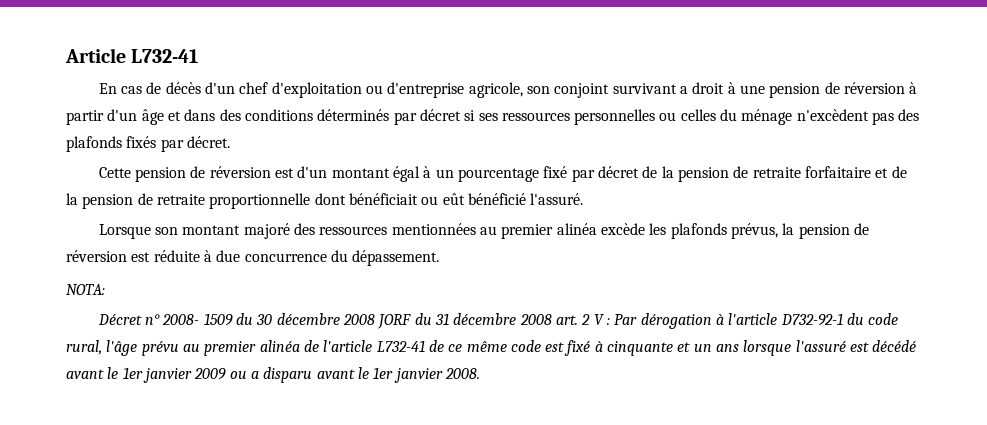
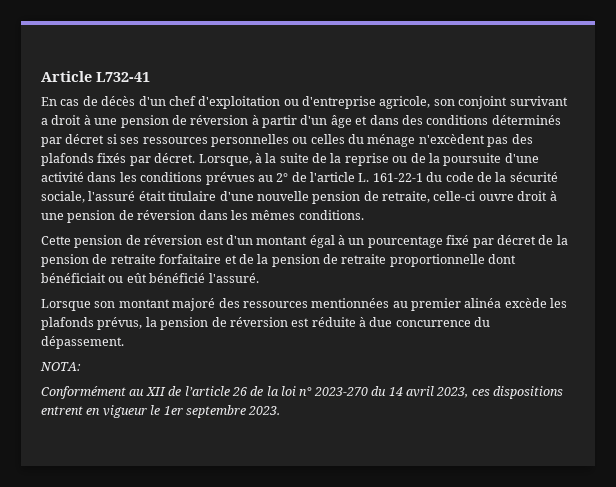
+ Lorsque, à la suite de la reprise ou de la poursuite d'une activité dans les conditions prévues au 2° de l'article L. 161-22-1 du code de la sécurité sociale, l'assuré était titulaire d'une nouvelle pension de retraite, celle-ci ouvre droit à une pension de réversion dans les mêmes conditions.
- Décret n° 2008- 1509 du 30 décembre 2008 JORF du 31 décembre 2008 art. 2 V : Par dérogation à l'article D732-92-1 du code rural, l'âge prévu au premier alinéa de l'article L732-41 de ce même code est fixé à cinquante et un ans lorsque l'assuré est décédé avant le 1er janvier 2009 ou a disparu avant le 1er janvier 2008.
+ Conformément au XII de l’article 26 de la loi n° 2023-270 du 14 avril 2023, ces dispositions entrent en vigueur le 1er septembre 2023.

